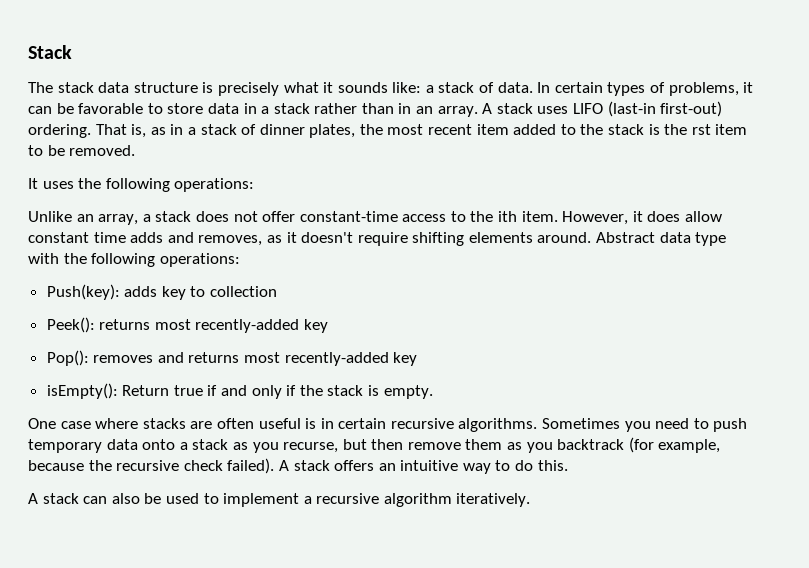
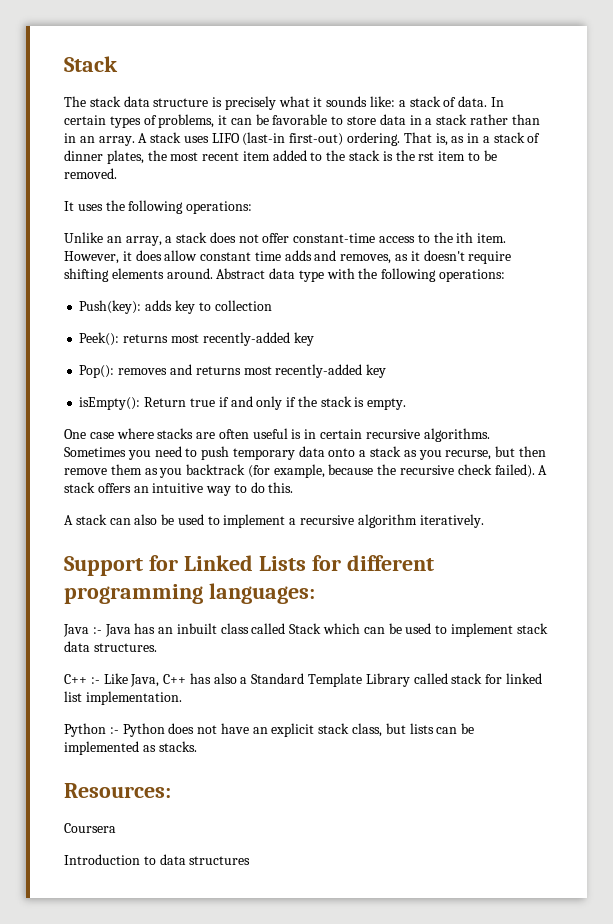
+ Support for Linked Lists for different programming languages:
+ Java :- Java has an inbuilt class called Stack which can be used to implement stack data structures.
+ C++ :- Like Java, C++ has also a Standard Template Library called stack for linked list implementation.
+ Python :- Python does not have an explicit stack class, but lists can be implemented as stacks.
+ Resources:
+ Coursera
+ Introduction to data structures

